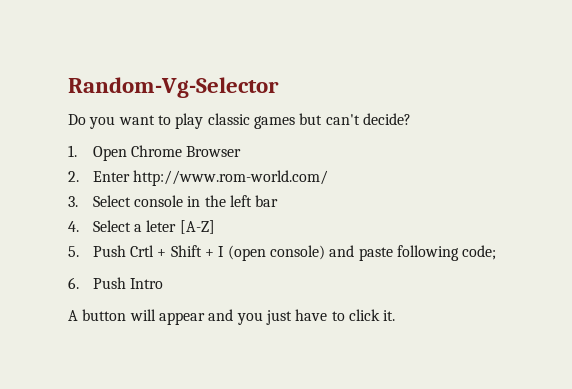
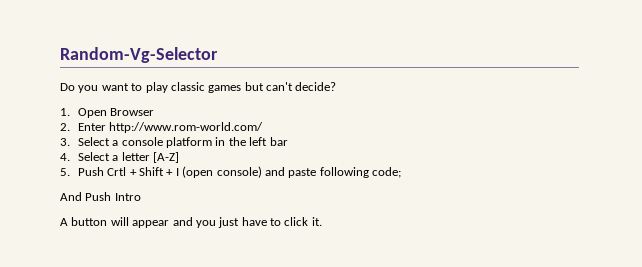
- 1. Open Chrome Browser
+ 1. Open Browser
- 3. Select console in the left bar
+ 3. Select a console platform in the left bar
- 4. Select a leter [A-Z]
+ 4. Select a letter [A-Z]
- 6. Push Intro
+ And Push Intro

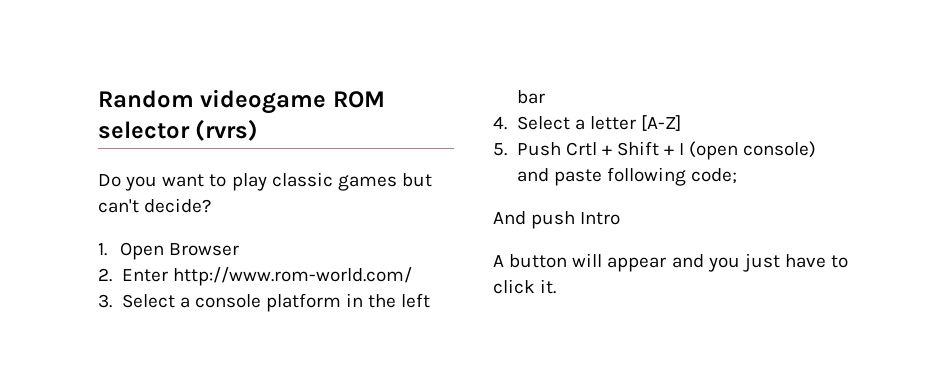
- Random-Vg-Selector
+ Random videogame ROM selector (rvrs)
- And Push Intro
+ And push Intro

